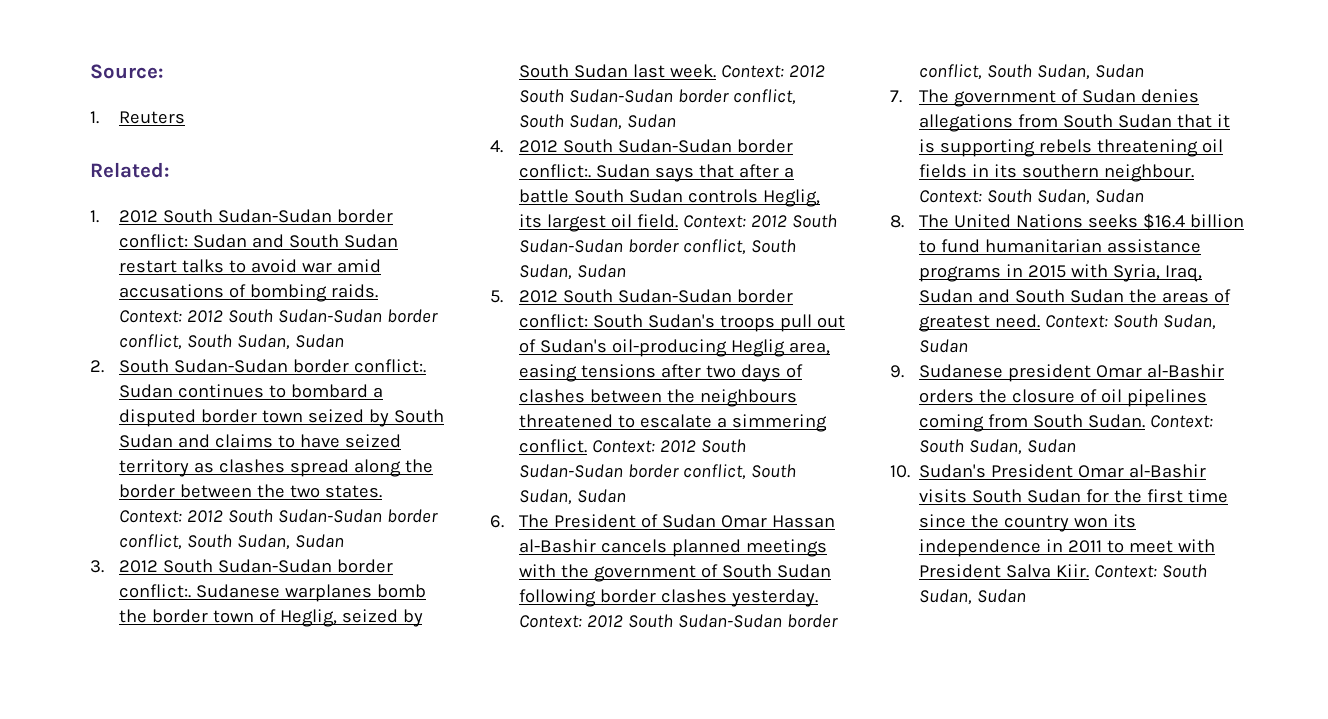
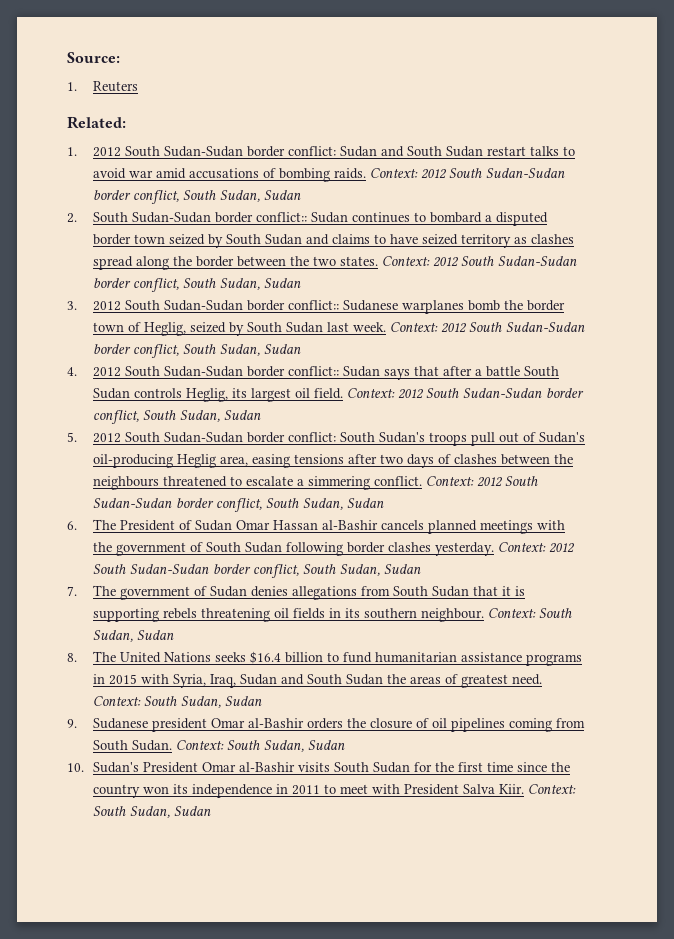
- 2. South Sudan-Sudan border conflict:. Sudan continues to bombard a disputed border town seized by South Sudan and claims to have seized territory as clashes spread along the border between the two states.
+ 2. South Sudan-Sudan border conflict:: Sudan continues to bombard a disputed border town seized by South Sudan and claims to have seized territory as clashes spread along the border between the two states.
- 3. 2012 South Sudan-Sudan border conflict:. Sudanese warplanes bomb the border town of Heglig, seized by South Sudan last week.
+ 3. 2012 South Sudan-Sudan border conflict:: Sudanese warplanes bomb the border town of Heglig, seized by South Sudan last week.
- 4. 2012 South Sudan-Sudan border conflict:. Sudan says that after a battle South Sudan controls Heglig, its largest oil field.
+ 4. 2012 South Sudan-Sudan border conflict:: Sudan says that after a battle South Sudan controls Heglig, its largest oil field.

